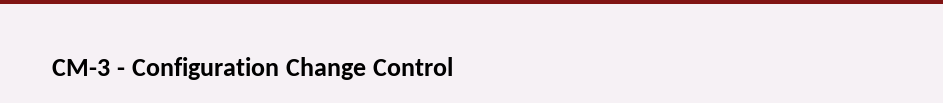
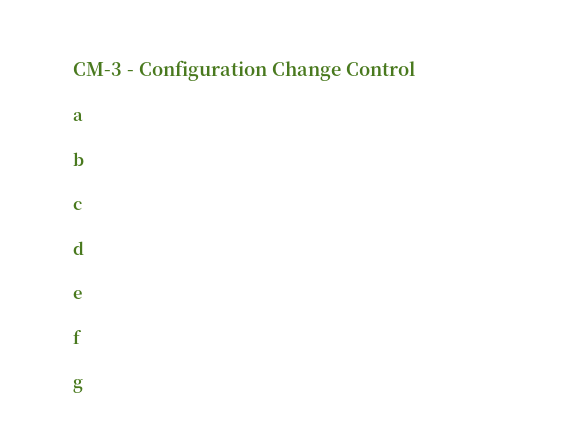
+ a
+ b
+ c
+ d
+ e
+ f
+ g

